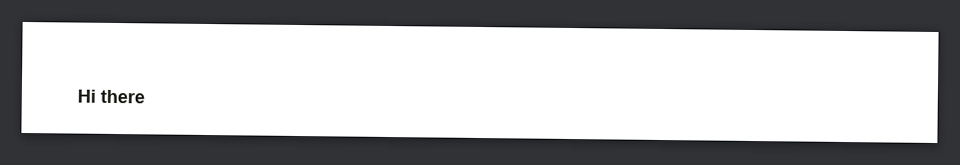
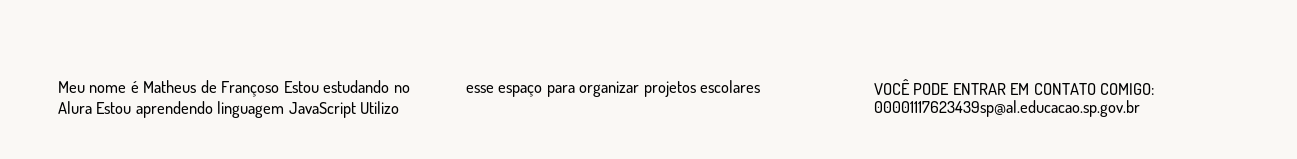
- Hi there
+ Meu nome é Matheus de Françoso Estou estudando no Alura Estou aprendendo linguagem JavaScript Utilizo esse espaço para organizar projetos escolares
+ VOCÊ PODE ENTRAR EM CONTATO COMIGO: 00001117623439sp@al.educacao.sp.gov.br

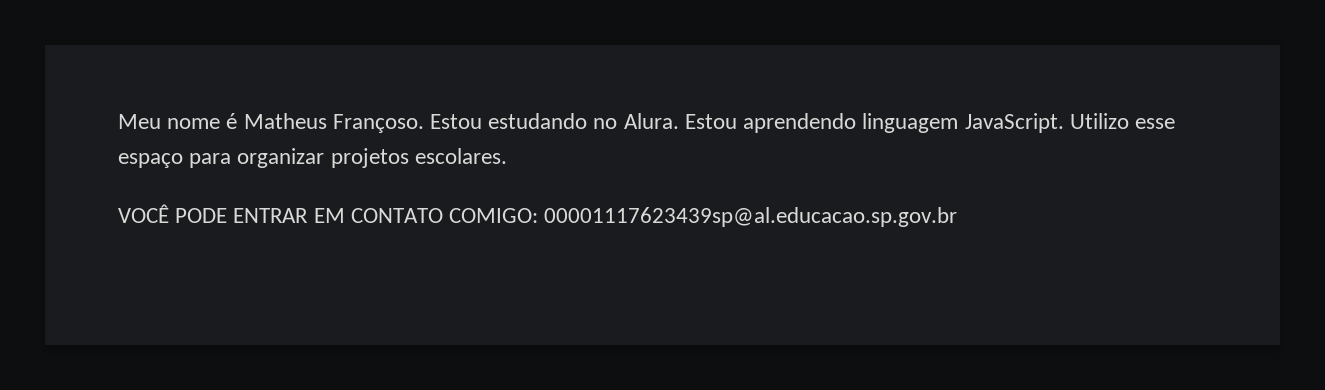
- Meu nome é Matheus de Françoso Estou estudando no Alura Estou aprendendo linguagem JavaScript Utilizo esse espaço para organizar projetos escolares
+ Meu nome é Matheus Françoso. Estou estudando no Alura. Estou aprendendo linguagem JavaScript. Utilizo esse espaço para organizar projetos escolares.

